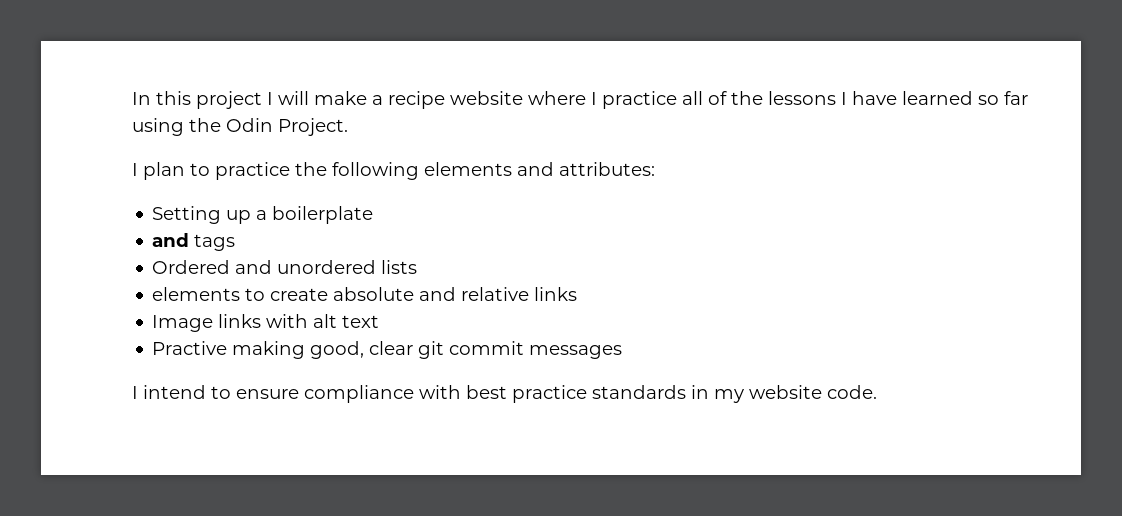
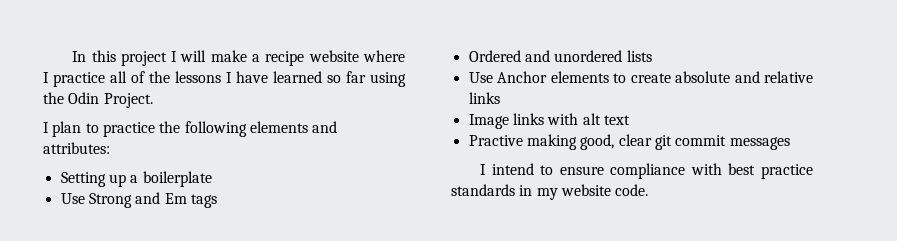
- and tags
+ Use Strong and Em tags
- elements to create absolute and relative links
+ Use Anchor elements to create absolute and relative links

